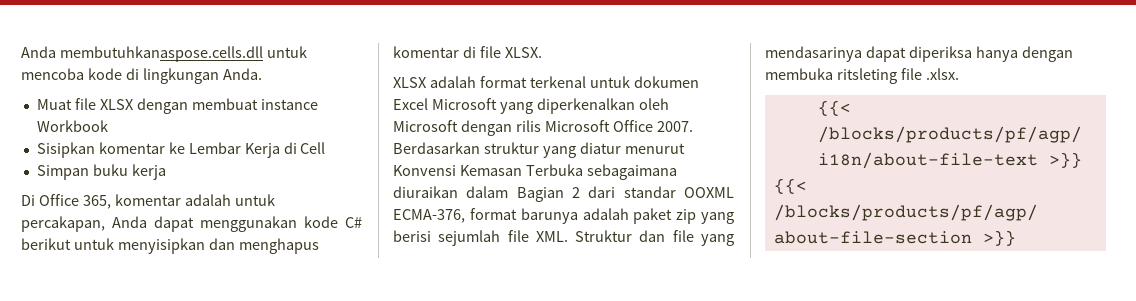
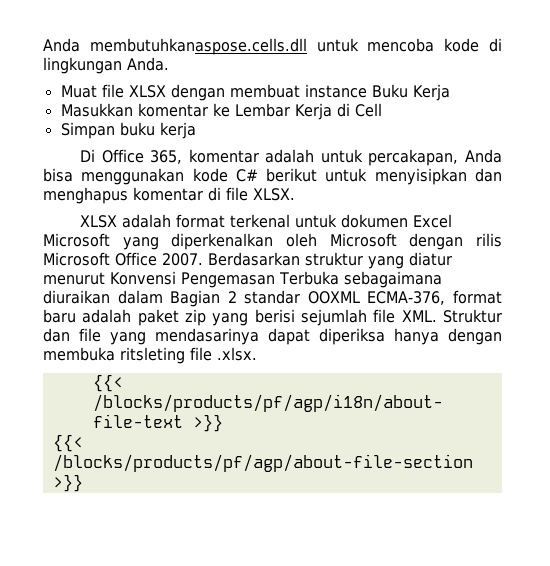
- Muat file XLSX dengan membuat instance Workbook
- Sisipkan komentar ke Lembar Kerja di Cell
+ Muat file XLSX dengan membuat instance Buku Kerja
+ Masukkan komentar ke Lembar Kerja di Cell
- Di Office 365, komentar adalah untuk percakapan, Anda dapat menggunakan kode C# berikut untuk menyisipkan dan menghapus komentar di file XLSX.
+ Di Office 365, komentar adalah untuk percakapan, Anda bisa menggunakan kode C# berikut untuk menyisipkan dan menghapus komentar di file XLSX.
- Berdasarkan struktur yang diatur menurut Konvensi Kemasan Terbuka sebagaimana diuraikan dalam Bagian 2 dari standar OOXML ECMA-376, format barunya adalah paket zip yang berisi sejumlah file XML. Struktur dan file yang mendasarinya dapat diperiksa hanya dengan membuka ritsleting file .xlsx.
+ Berdasarkan struktur yang diatur menurut Konvensi Pengemasan Terbuka sebagaimana diuraikan dalam Bagian 2 standar OOXML ECMA-376, format baru adalah paket zip yang berisi sejumlah file XML. Struktur dan file yang mendasarinya dapat diperiksa hanya dengan membuka ritsleting file .xlsx.

